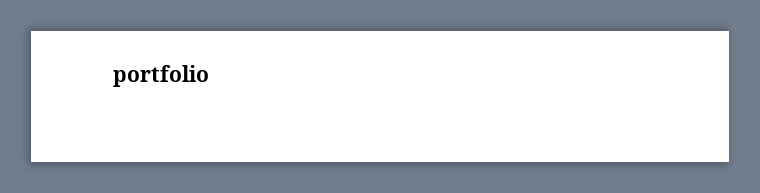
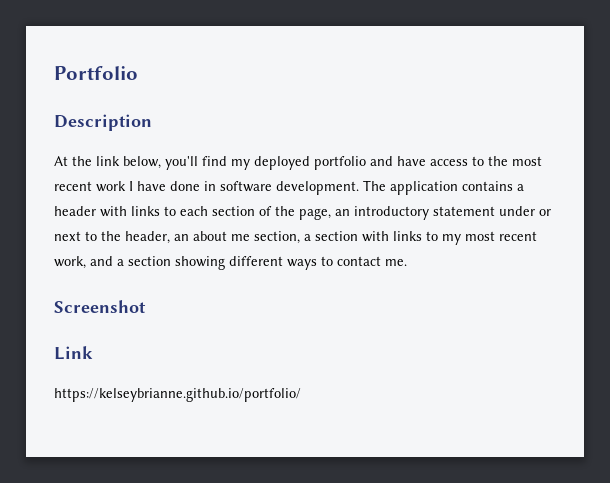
- portfolio
+ Portfolio
+ Description
+ At the link below, you'll find my deployed portfolio and have access to the most recent work I have done in software development. The application contains a header with links to each section of the page, an introductory statement under or next to the header, an about me section, a section with links to my most recent work, and a section showing different ways to contact me.
+ Screenshot
+ Link
+ https://kelseybrianne.github.io/portfolio/

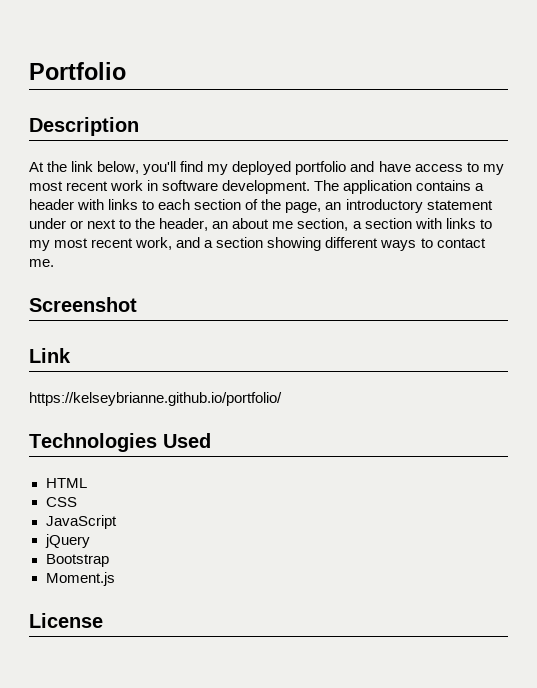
- At the link below, you'll find my deployed portfolio and have access to the most recent work I have done in software development.
+ At the link below, you'll find my deployed portfolio and have access to my most recent work in software development.
+ Technologies Used
+ HTML
+ CSS
+ JavaScript
+ jQuery
+ Bootstrap
+ Moment.js
+ License

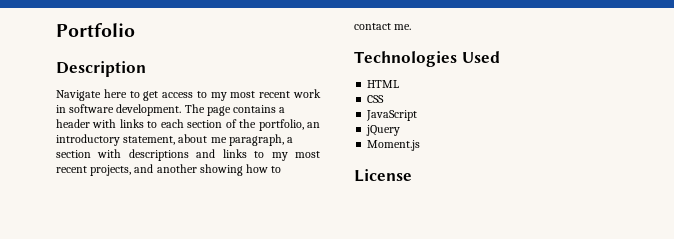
- At the link below, you'll find my deployed portfolio and have access to my most recent work in software development.
+ Navigate here to get access to my most recent work in software development.
- The application contains a header with links to each section of the page, an introductory statement under or next to the header, an about me section, a section with links to my most recent work, and a section showing different ways to contact me.
+ The page contains a header with links to each section of the portfolio, an introductory statement, about me paragraph, a section with descriptions and links to my most recent projects, and another showing how to contact me.
- Screenshot
- Link
- https://kelseybrianne.github.io/portfolio/
- Bootstrap

